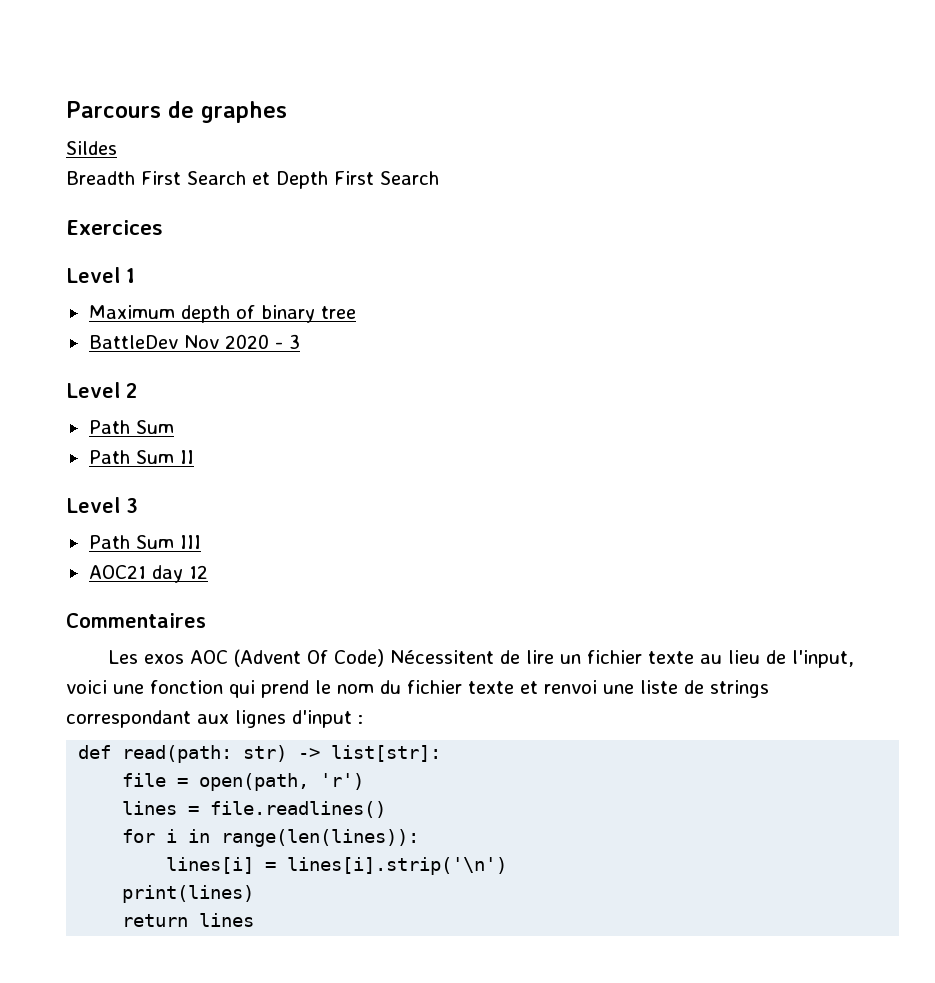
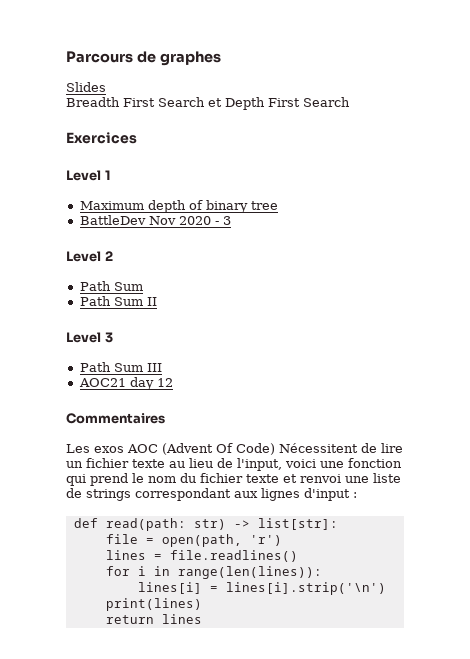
- Sildes
+ Slides

